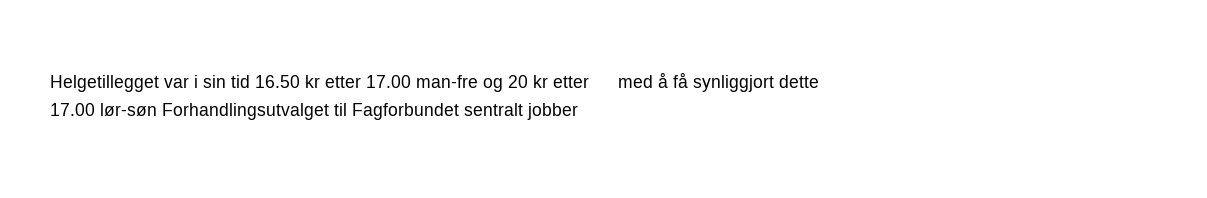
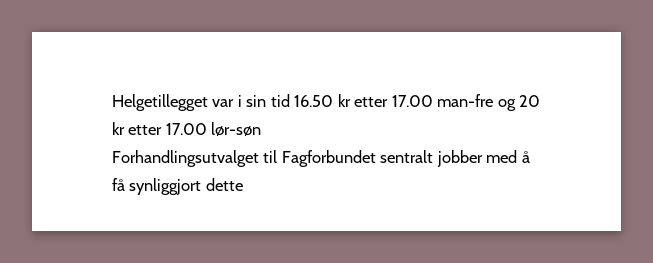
- Helgetillegget var i sin tid 16.50 kr etter 17.00 man-fre og 20 kr etter 17.00 lør-søn Forhandlingsutvalget til Fagforbundet sentralt jobber med å få synliggjort dette
+ Helgetillegget var i sin tid 16.50 kr etter 17.00 man-fre og 20 kr etter 17.00 lør-søn
+ Forhandlingsutvalget til Fagforbundet sentralt jobber med å få synliggjort dette

